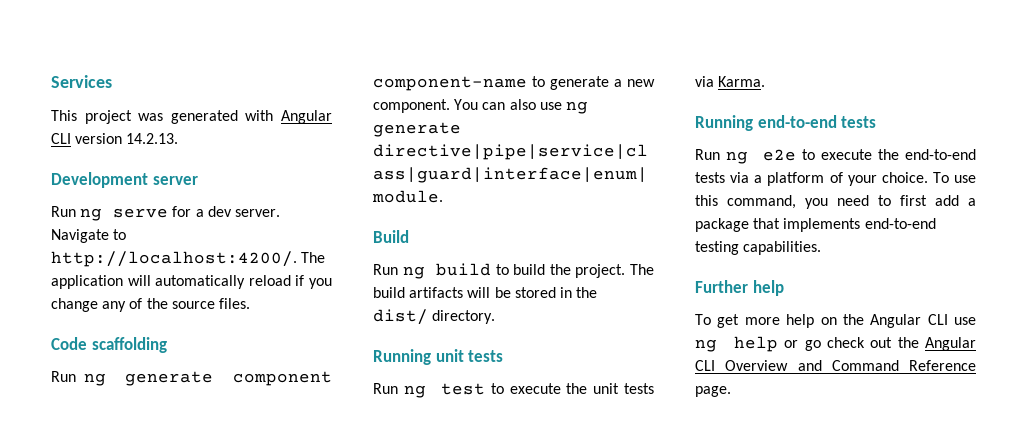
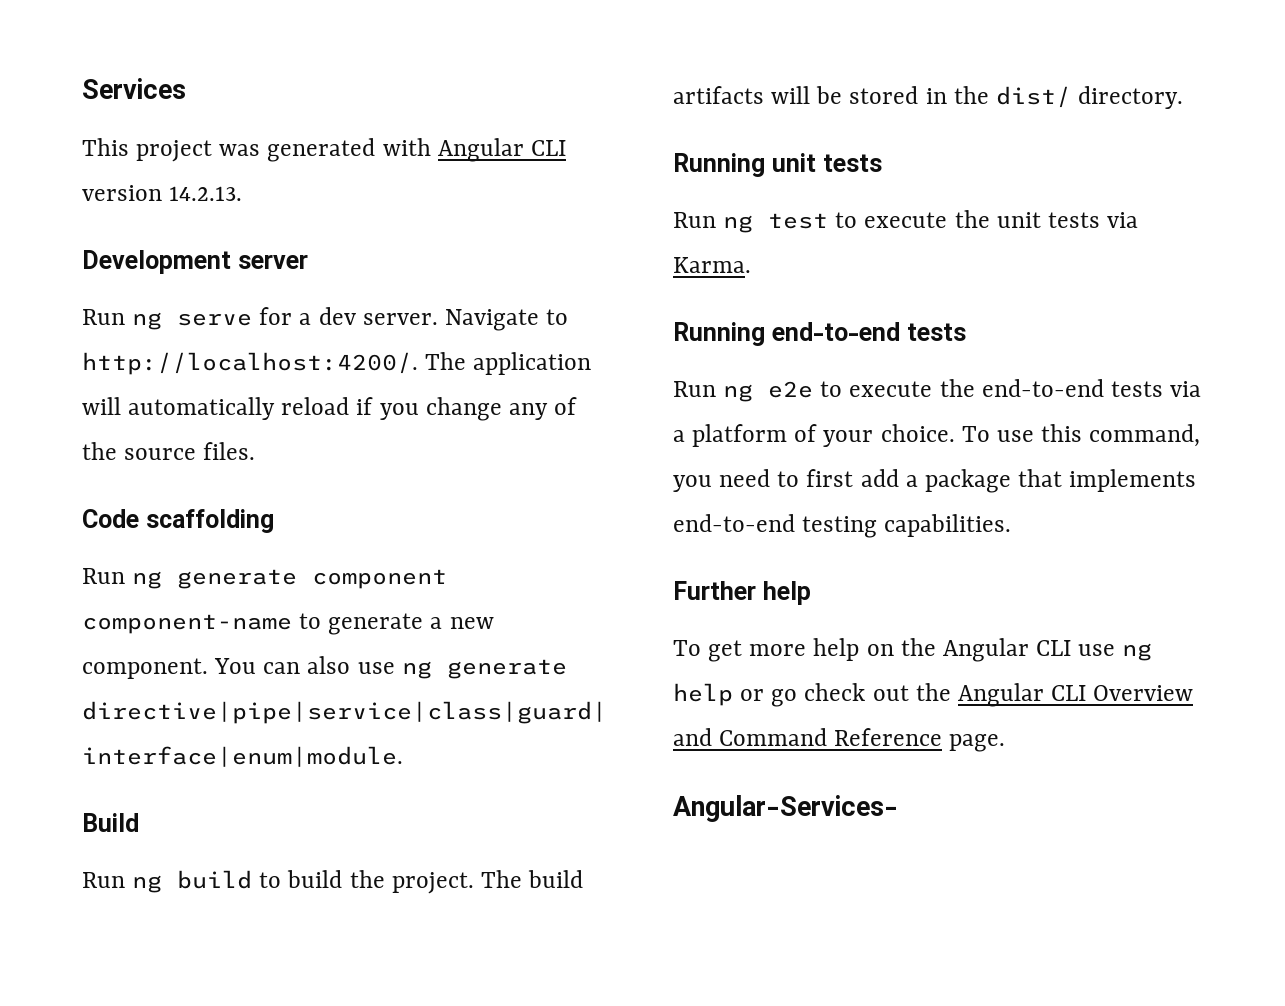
+ Angular-Services-

